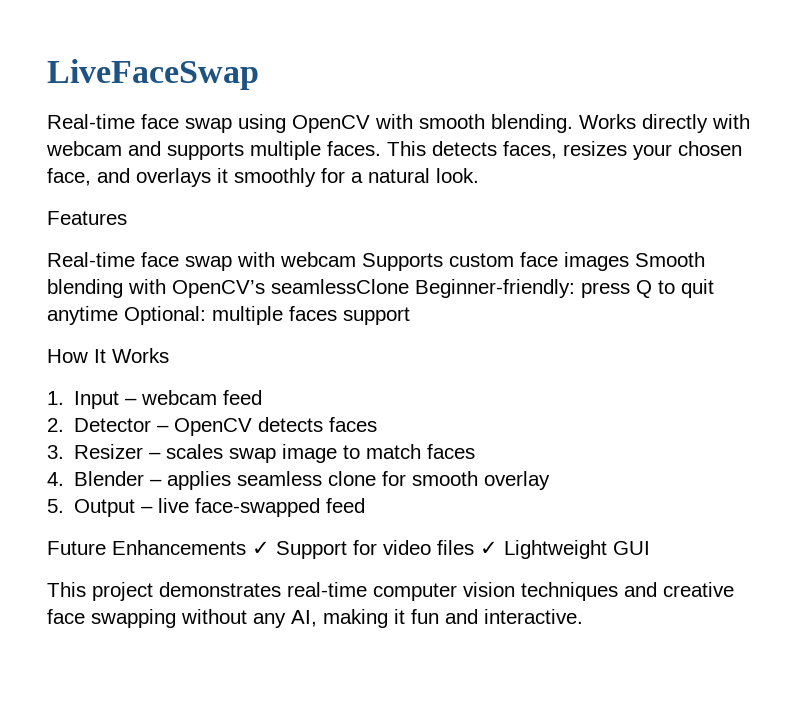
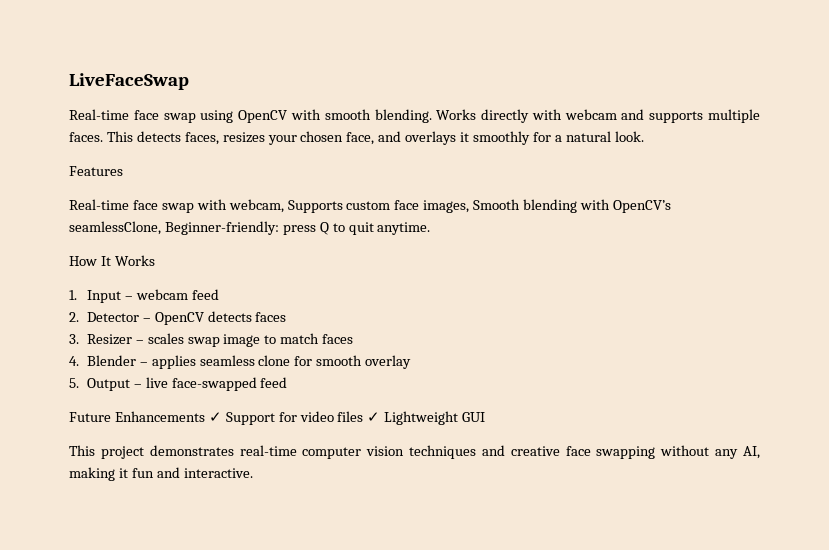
- Real-time face swap with webcam Supports custom face images Smooth blending with OpenCV’s seamlessClone Beginner-friendly: press Q to quit anytime Optional: multiple faces support
+ Real-time face swap with webcam, Supports custom face images, Smooth blending with OpenCV’s seamlessClone, Beginner-friendly: press Q to quit anytime.

